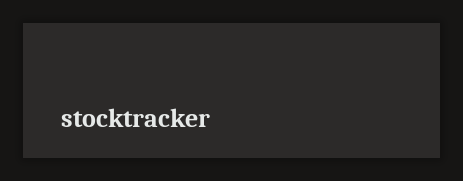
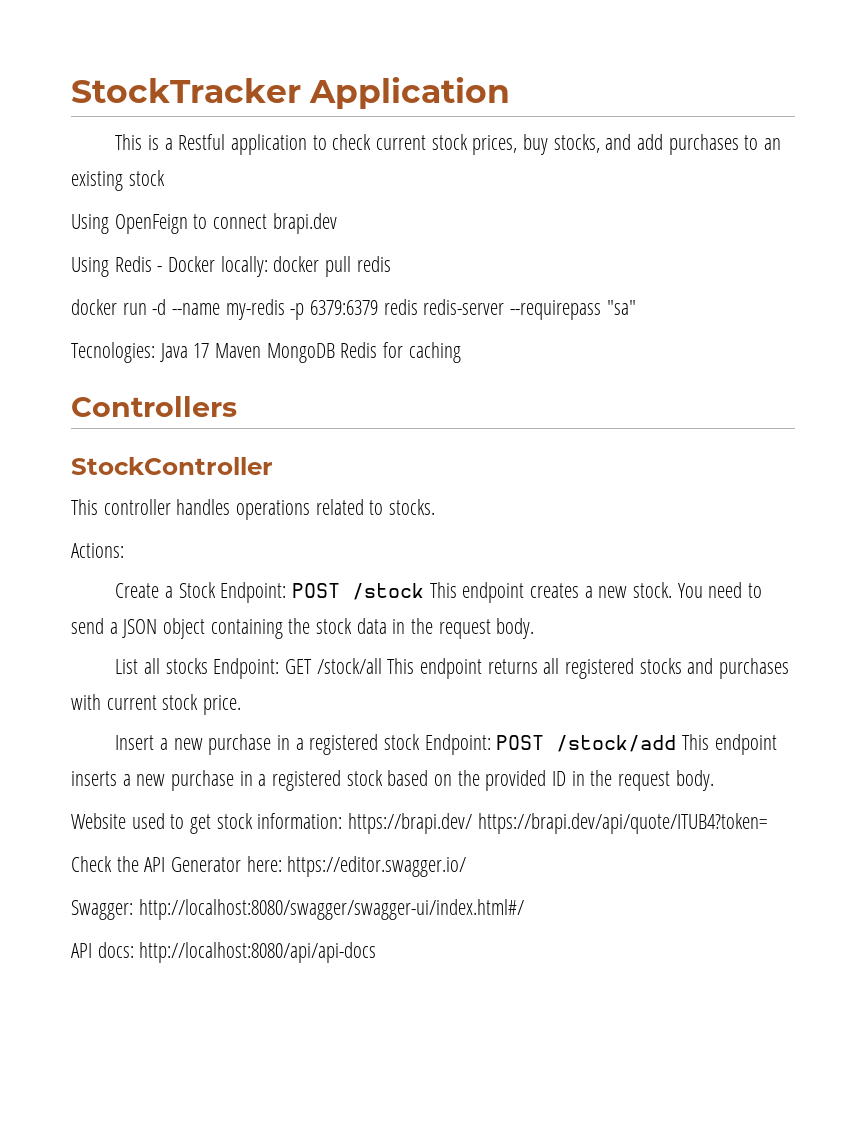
- stocktracker
+ StockTracker Application
+ This is a Restful application to check current stock prices, buy stocks, and add purchases to an existing stock
+ Using OpenFeign to connect brapi.dev
+ Using Redis - Docker locally: docker pull redis
+ docker run -d --name my-redis -p 6379:6379 redis redis-server --requirepass "sa"
+ Tecnologies: Java 17 Maven MongoDB Redis for caching
+ Controllers
+ StockController
+ This controller handles operations related to stocks.
+ Actions:
+ Create a Stock Endpoint: POST /stock This endpoint creates a new stock. You need to send a JSON object containing the stock data in the request body.
+ List all stocks Endpoint: GET /stock/all This endpoint returns all registered stocks and purchases with current stock price.
+ Insert a new purchase in a registered stock Endpoint: POST /stock/add This endpoint inserts a new purchase in a registered stock based on the provided ID in the request body.
+ Website used to get stock information: https://brapi.dev/ https://brapi.dev/api/quote/ITUB4?token=
+ Check the API Generator here: https://editor.swagger.io/
+ Swagger: http://localhost:8080/swagger/swagger-ui/index.html#/
+ API docs: http://localhost:8080/api/api-docs

